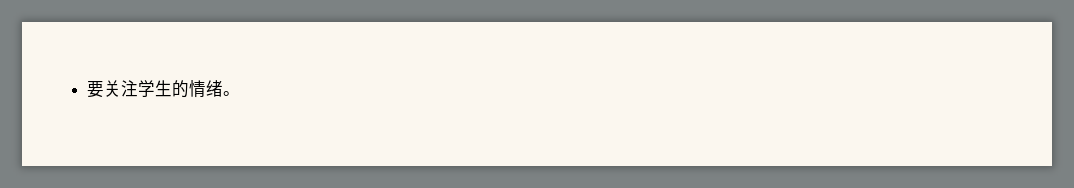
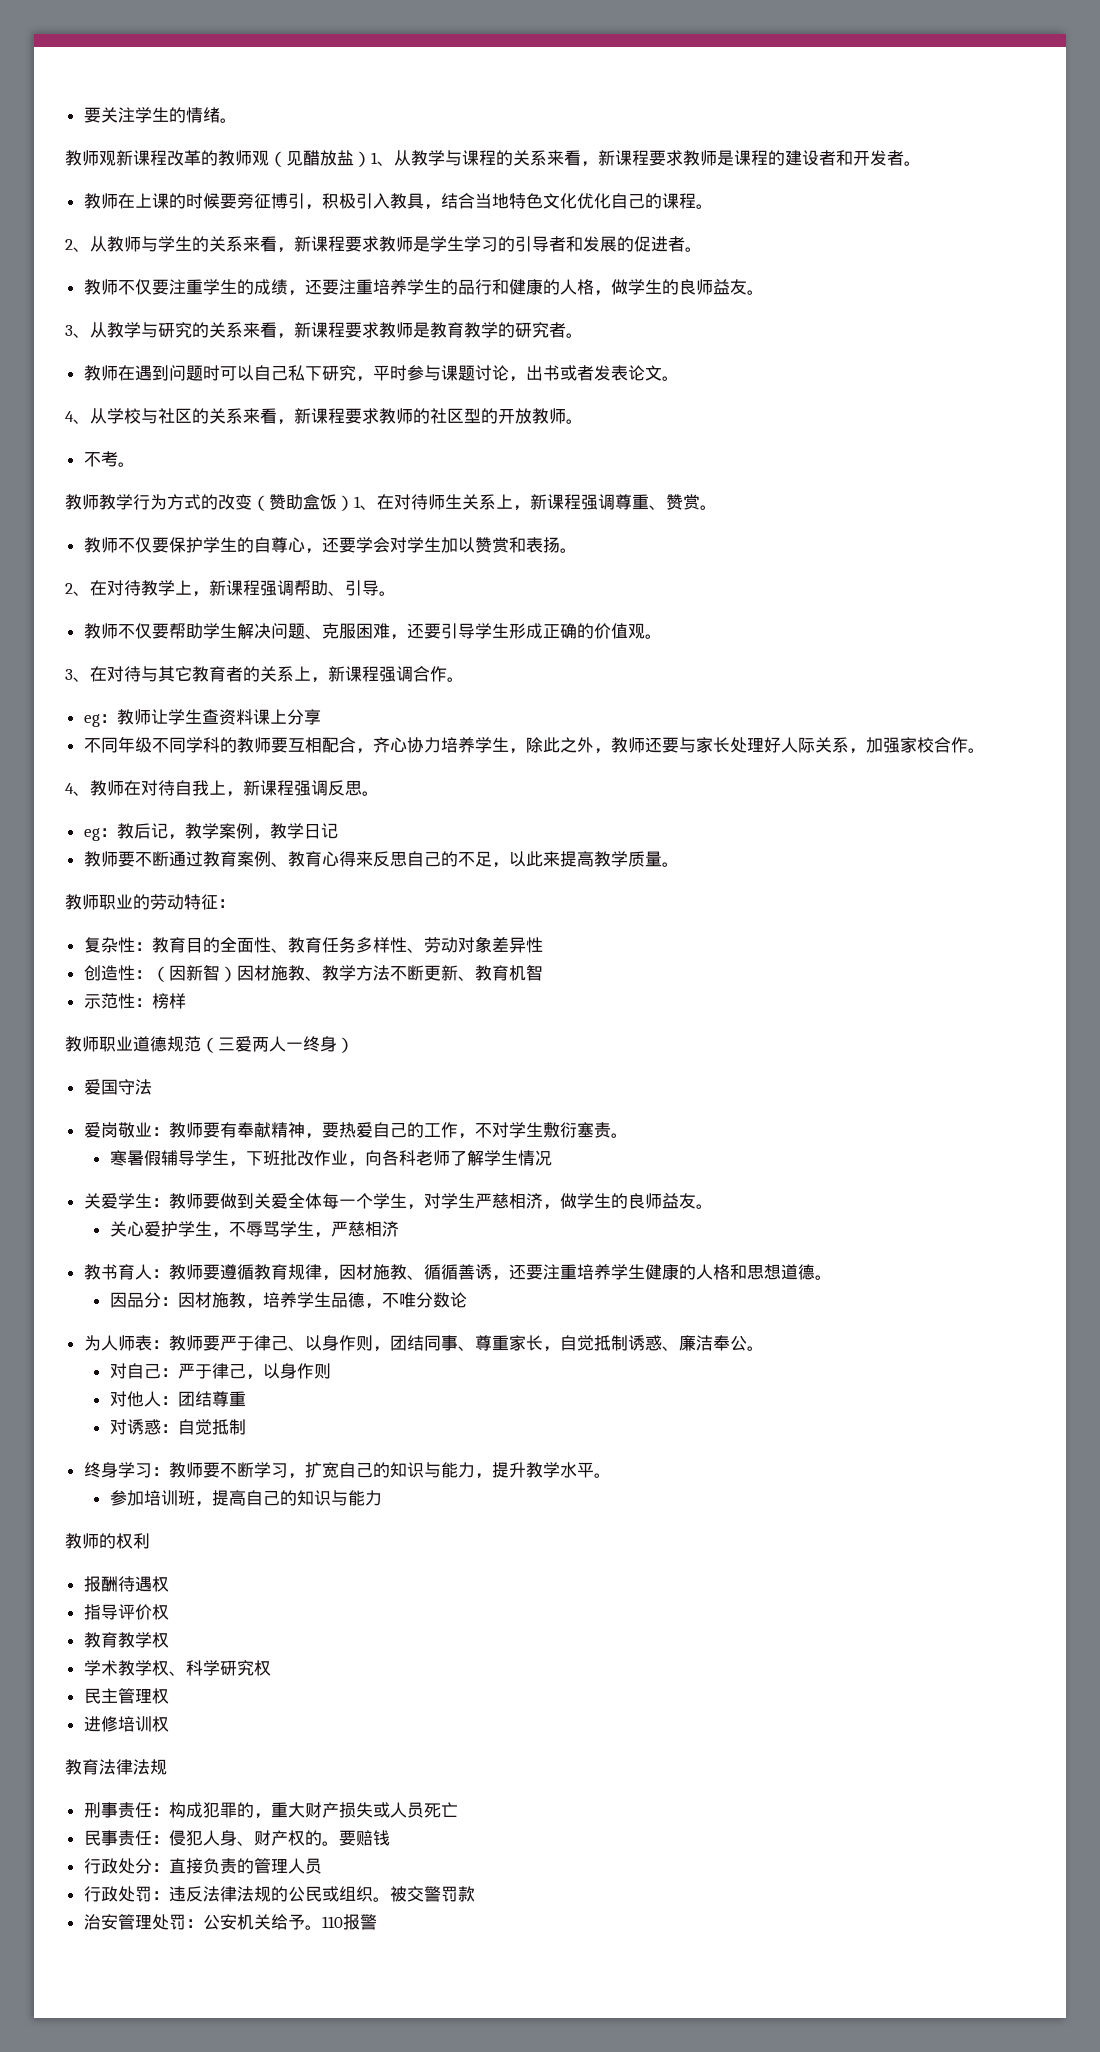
+ 教师观新课程改革的教师观（见醋放盐）1、从教学与课程的关系来看，新课程要求教师是课程的建设者和开发者。
+ 教师在上课的时候要旁征博引，积极引入教具，结合当地特色文化优化自己的课程。
+ 2、从教师与学生的关系来看，新课程要求教师是学生学习的引导者和发展的促进者。
+ 教师不仅要注重学生的成绩，还要注重培养学生的品行和健康的人格，做学生的良师益友。
+ 3、从教学与研究的关系来看，新课程要求教师是教育教学的研究者。
+ 教师在遇到问题时可以自己私下研究，平时参与课题讨论，出书或者发表论文。
+ 4、从学校与社区的关系来看，新课程要求教师的社区型的开放教师。
+ 不考。
+ 教师教学行为方式的改变（赞助盒饭）1、在对待师生关系上，新课程强调尊重、赞赏。
+ 教师不仅要保护学生的自尊心，还要学会对学生加以赞赏和表扬。
+ 2、在对待教学上，新课程强调帮助、引导。
+ 教师不仅要帮助学生解决问题、克服困难，还要引导学生形成正确的价值观。
+ 3、在对待与其它教育者的关系上，新课程强调合作。
+ eg：教师让学生查资料课上分享
+ 不同年级不同学科的教师要互相配合，齐心协力培养学生，除此之外，教师还要与家长处理好人际关系，加强家校合作。
+ 4、教师在对待自我上，新课程强调反思。
+ eg：教后记，教学案例，教学日记
+ 教师要不断通过教育案例、教育心得来反思自己的不足，以此来提高教学质量。
+ 教师职业的劳动特征：
+ 复杂性：教育目的全面性、教育任务多样性、劳动对象差异性
+ 创造性：（因新智）因材施教、教学方法不断更新、教育机智
+ 示范性：榜样
+ 教师职业道德规范（三爱两人一终身）
+ 爱国守法
+ 爱岗敬业：教师要有奉献精神，要热爱自己的工作，不对学生敷衍塞责。
+ 寒暑假辅导学生，下班批改作业，向各科老师了解学生情况
+ 关爱学生：教师要做到关爱全体每一个学生，对学生严慈相济，做学生的良师益友。
+ 关心爱护学生，不辱骂学生，严慈相济
+ 教书育人：教师要遵循教育规律，因材施教、循循善诱，还要注重培养学生健康的人格和思想道德。
+ 因品分：因材施教，培养学生品德，不唯分数论
+ 为人师表：教师要严于律己、以身作则，团结同事、尊重家长，自觉抵制诱惑、廉洁奉公。
+ 对自己：严于律己，以身作则
+ 对他人：团结尊重
+ 对诱惑：自觉抵制
+ 终身学习：教师要不断学习，扩宽自己的知识与能力，提升教学水平。
+ 参加培训班，提高自己的知识与能力
+ 教师的权利
+ 报酬待遇权
+ 指导评价权
+ 教育教学权
+ 学术教学权、科学研究权
+ 民主管理权
+ 进修培训权
+ 教育法律法规
+ 刑事责任：构成犯罪的，重大财产损失或人员死亡
+ 民事责任：侵犯人身、财产权的。要赔钱
+ 行政处分：直接负责的管理人员
+ 行政处罚：违反法律法规的公民或组织。被交警罚款
+ 治安管理处罚：公安机关给予。110报警

